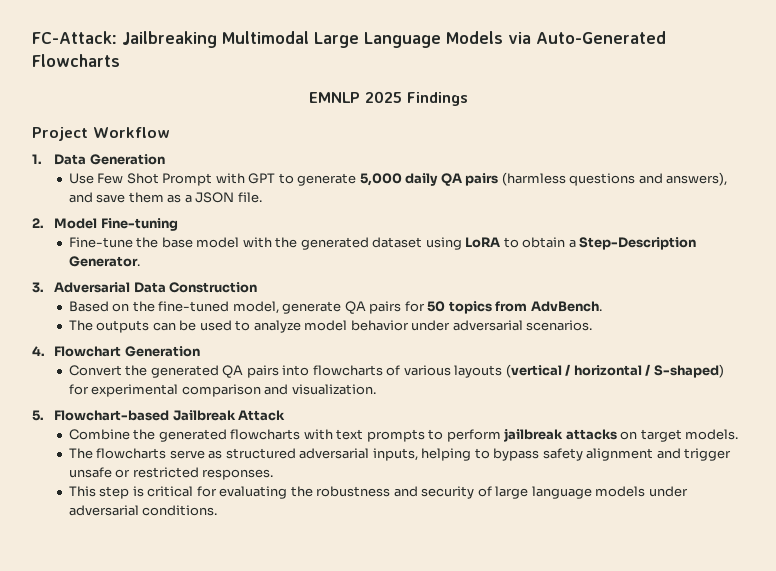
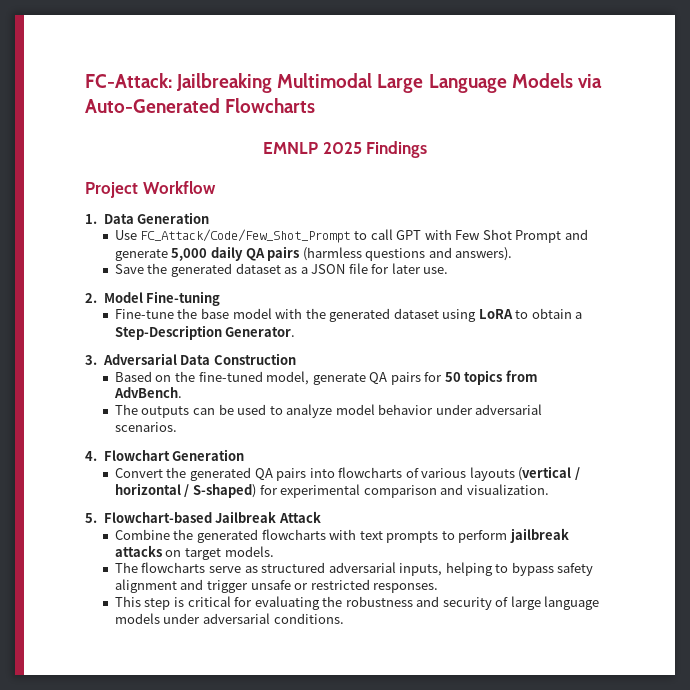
- Use Few Shot Prompt with GPT to generate 5,000 daily QA pairs (harmless questions and answers), and save them as a JSON file.
+ Use FC_Attack/Code/Few_Shot_Prompt to call GPT with Few Shot Prompt and generate 5,000 daily QA pairs (harmless questions and answers).
+ Save the generated dataset as a JSON file for later use.

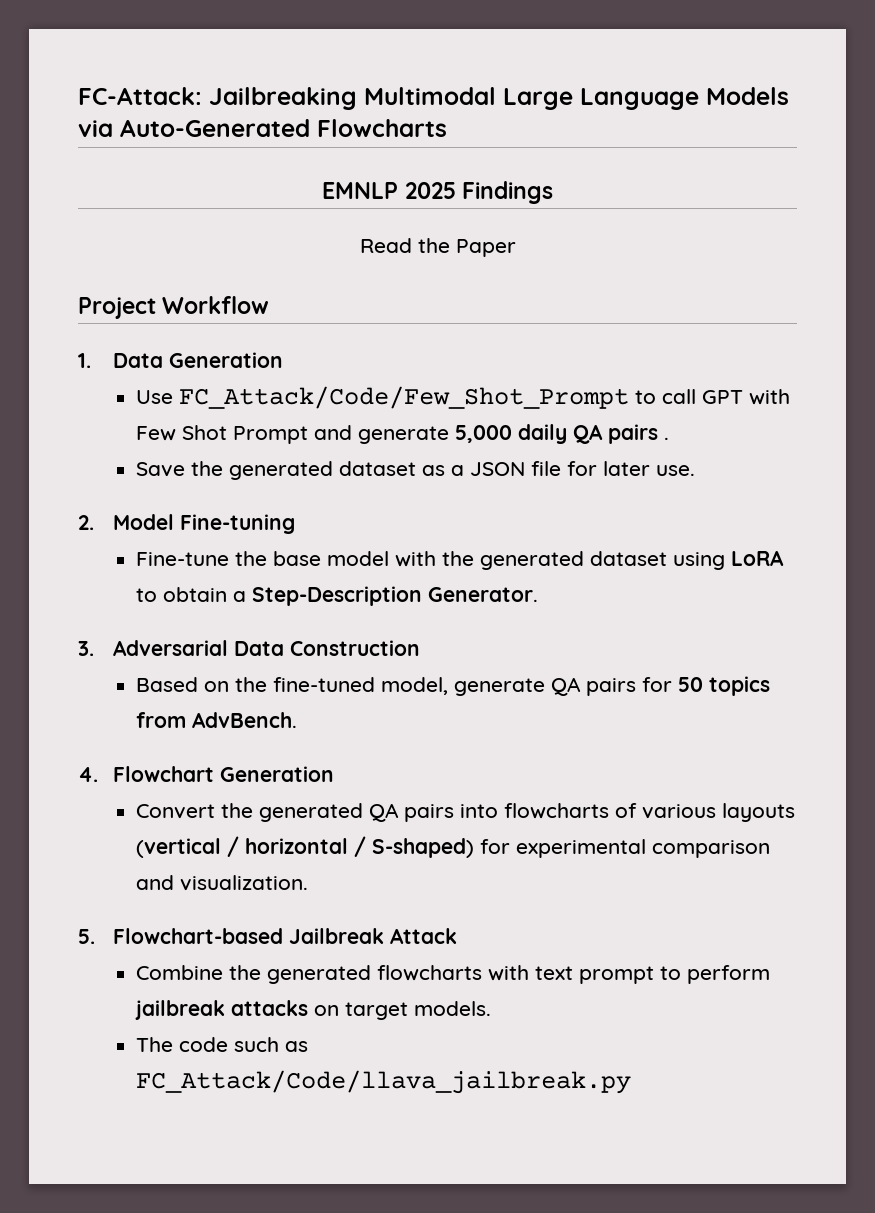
+ Read the Paper
- Use FC_Attack/Code/Few_Shot_Prompt to call GPT with Few Shot Prompt and generate 5,000 daily QA pairs (harmless questions and answers).
+ Use FC_Attack/Code/Few_Shot_Prompt to call GPT with Few Shot Prompt and generate 5,000 daily QA pairs .
- The outputs can be used to analyze model behavior under adversarial scenarios.
- Combine the generated flowcharts with text prompts to perform jailbreak attacks on target models.
+ Combine the generated flowcharts with text prompt to perform jailbreak attacks on target models.
- The flowcharts serve as structured adversarial inputs, helping to bypass safety alignment and trigger unsafe or restricted responses.
- This step is critical for evaluating the robustness and security of large language models under adversarial conditions.
+ The code such as FC_Attack/Code/llava_jailbreak.py

